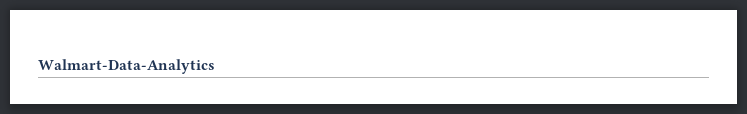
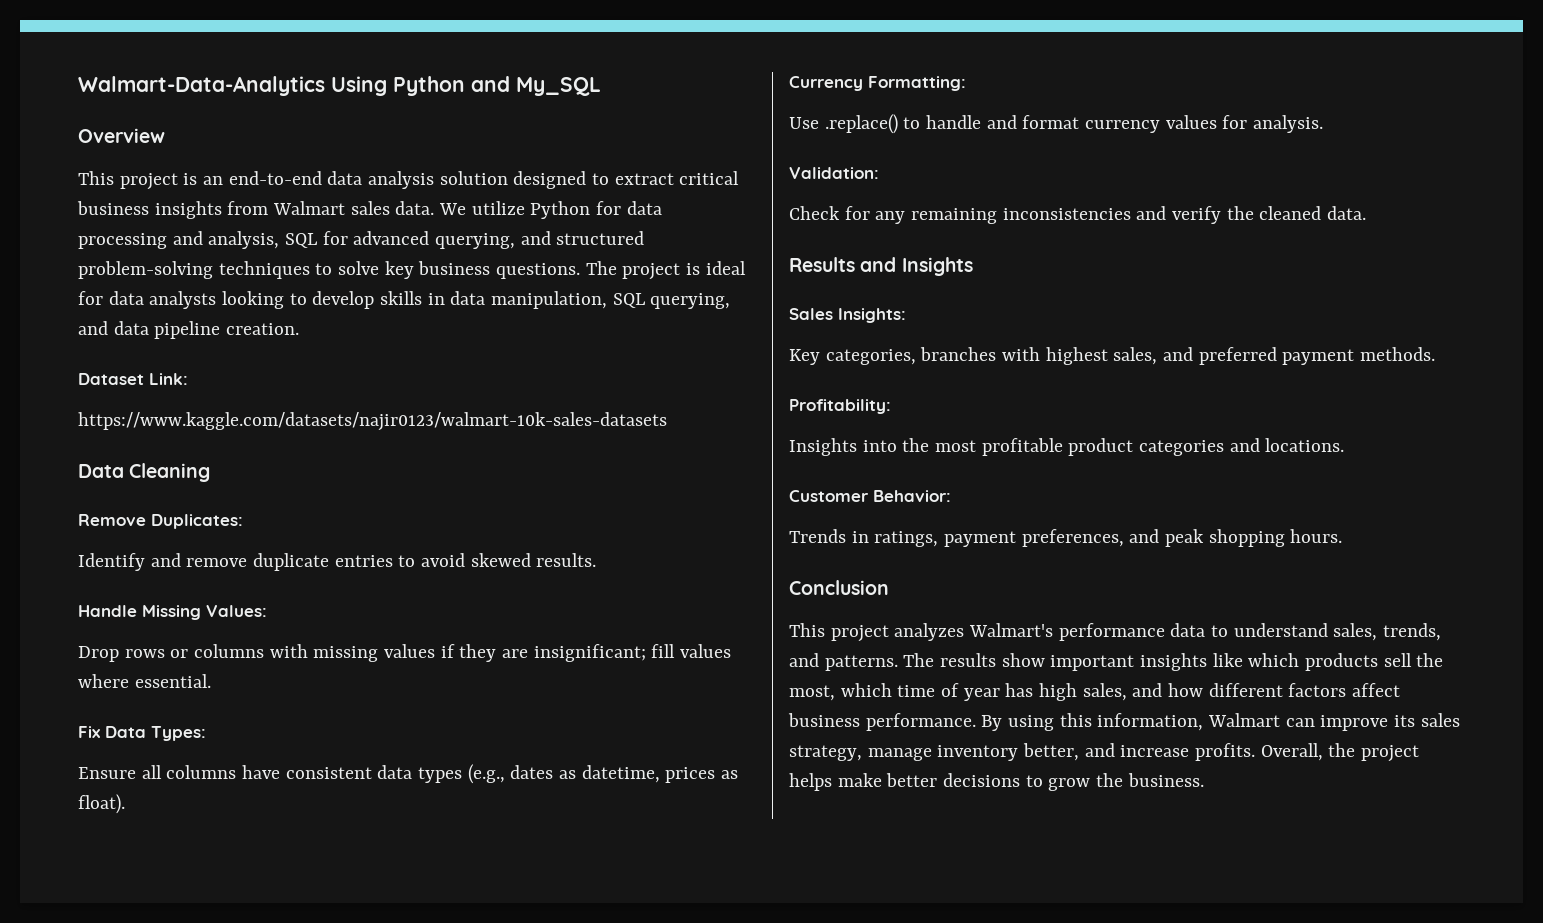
- Walmart-Data-Analytics
+ Walmart-Data-Analytics Using Python and My_SQL
+ Overview
+ This project is an end-to-end data analysis solution designed to extract critical business insights from Walmart sales data. We utilize Python for data processing and analysis, SQL for advanced querying, and structured problem-solving techniques to solve key business questions. The project is ideal for data analysts looking to develop skills in data manipulation, SQL querying, and data pipeline creation.
+ Dataset Link:
+ https://www.kaggle.com/datasets/najir0123/walmart-10k-sales-datasets
+ Data Cleaning
+ Remove Duplicates:
+ Identify and remove duplicate entries to avoid skewed results.
+ Handle Missing Values:
+ Drop rows or columns with missing values if they are insignificant; fill values where essential.
+ Fix Data Types:
+ Ensure all columns have consistent data types (e.g., dates as datetime, prices as float).
+ Currency Formatting:
+ Use .replace() to handle and format currency values for analysis.
+ Validation:
+ Check for any remaining inconsistencies and verify the cleaned data.
+ Results and Insights
+ Sales Insights:
+ Key categories, branches with highest sales, and preferred payment methods.
+ Profitability:
+ Insights into the most profitable product categories and locations.
+ Customer Behavior:
+ Trends in ratings, payment preferences, and peak shopping hours.
+ Conclusion
+ This project analyzes Walmart's performance data to understand sales, trends, and patterns. The results show important insights like which products sell the most, which time of year has high sales, and how different factors affect business performance. By using this information, Walmart can improve its sales strategy, manage inventory better, and increase profits. Overall, the project helps make better decisions to grow the business.

